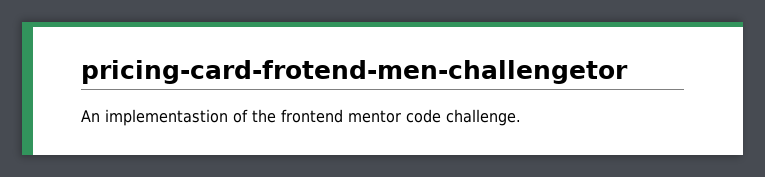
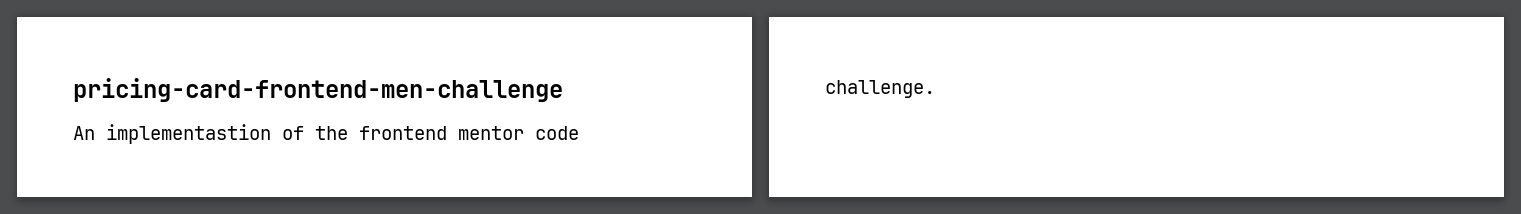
- pricing-card-frotend-men-challengetor
+ pricing-card-frontend-men-challenge

